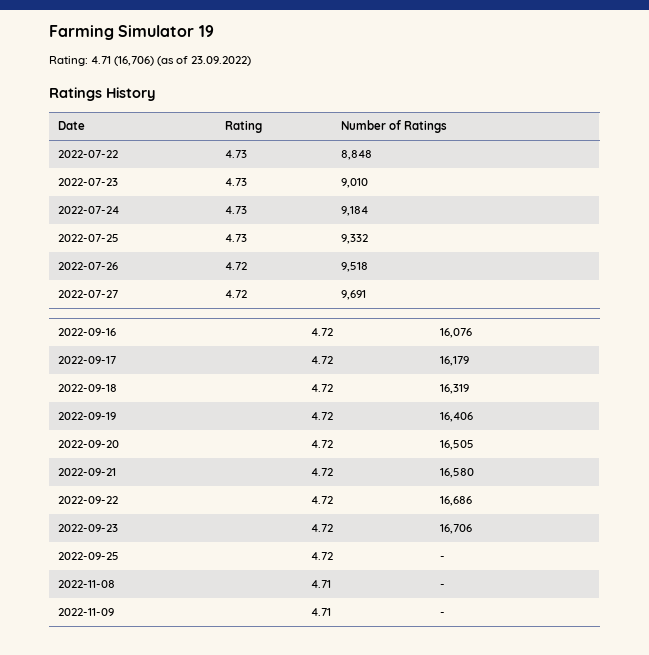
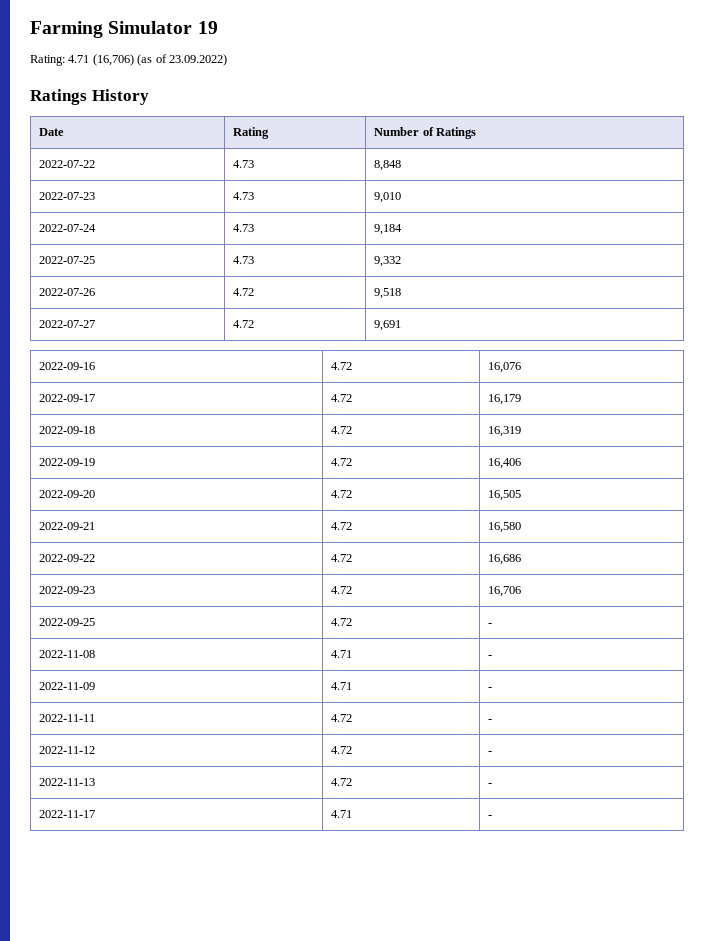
+ 2022-11-11 | 4.72 | -
+ 2022-11-12 | 4.72 | -
+ 2022-11-13 | 4.72 | -
+ 2022-11-17 | 4.71 | -

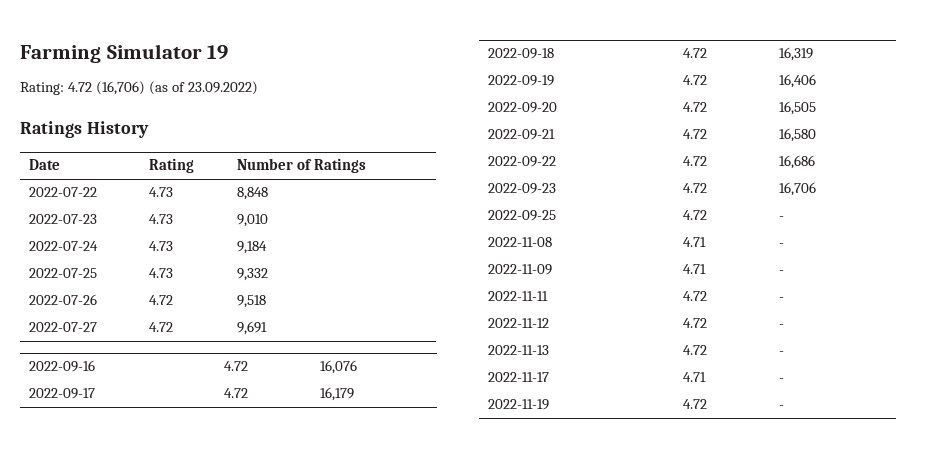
- Rating: 4.71 (16,706) (as of 23.09.2022)
+ Rating: 4.72 (16,706) (as of 23.09.2022)
+ 2022-11-19 | 4.72 | -

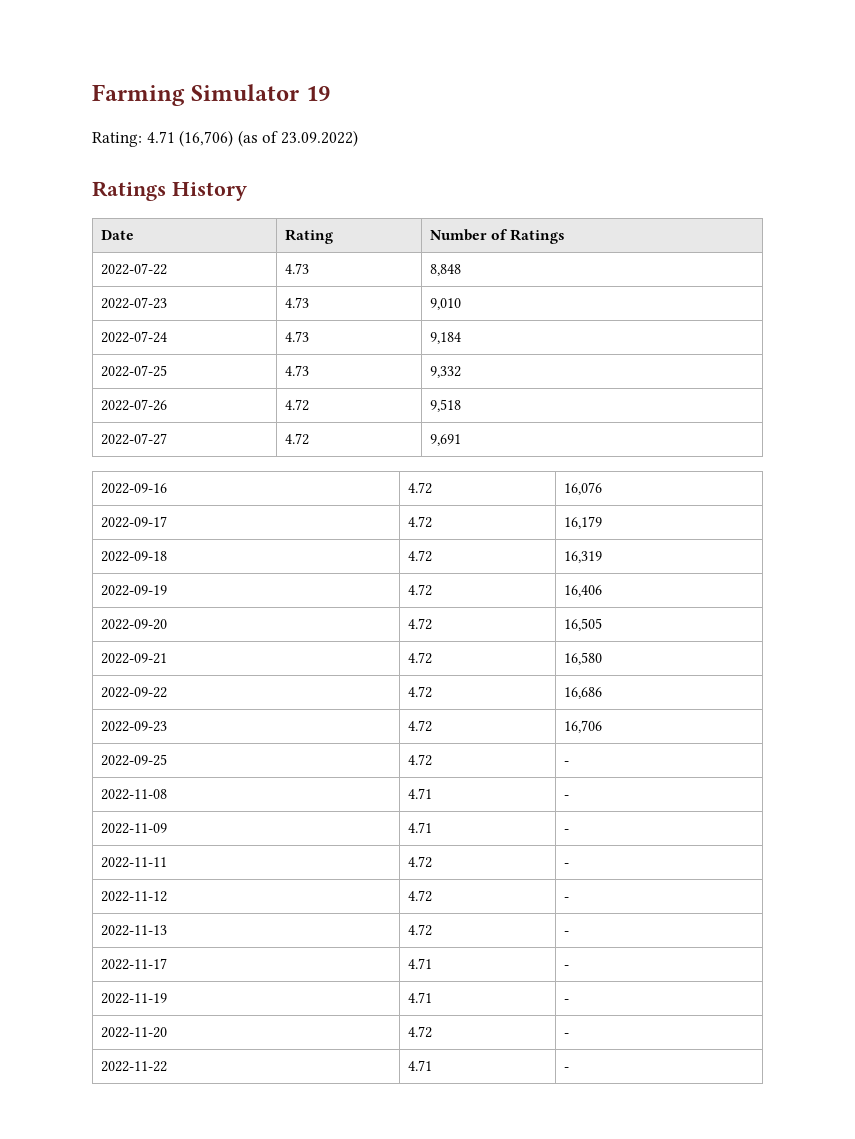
- Rating: 4.72 (16,706) (as of 23.09.2022)
+ Rating: 4.71 (16,706) (as of 23.09.2022)
- 2022-11-19 | 4.72 | -
+ 2022-11-19 | 4.71 | -
+ 2022-11-20 | 4.72 | -
+ 2022-11-22 | 4.71 | -

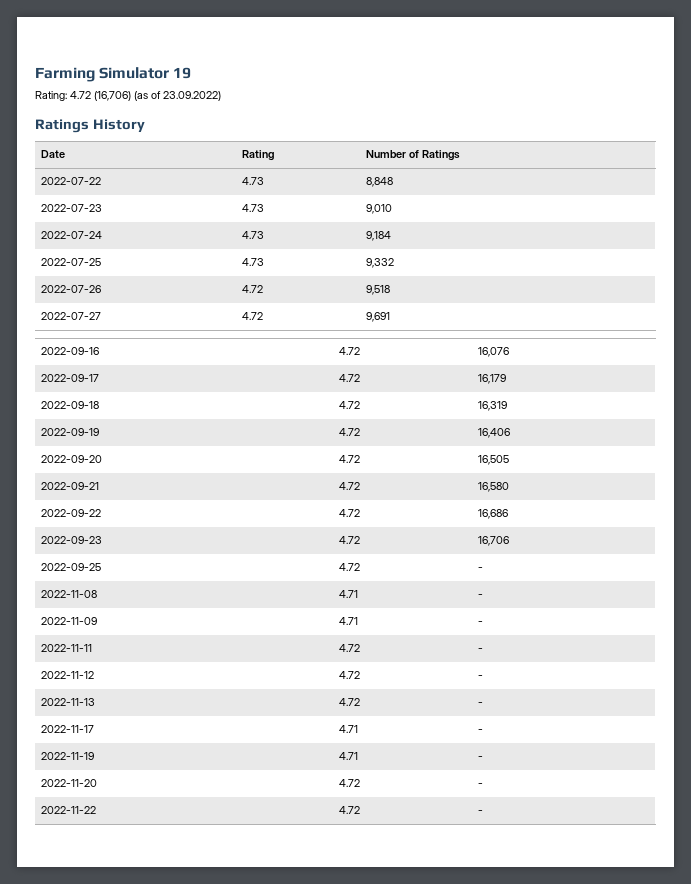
- Rating: 4.71 (16,706) (as of 23.09.2022)
+ Rating: 4.72 (16,706) (as of 23.09.2022)
- 2022-11-22 | 4.71 | -
+ 2022-11-22 | 4.72 | -

